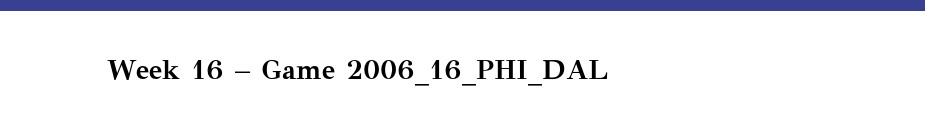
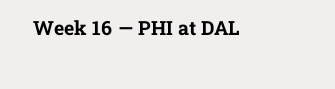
- Week 16 – Game 2006_16_PHI_DAL
+ Week 16 — PHI at DAL

